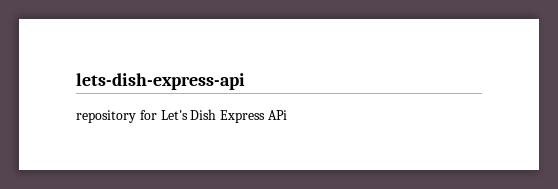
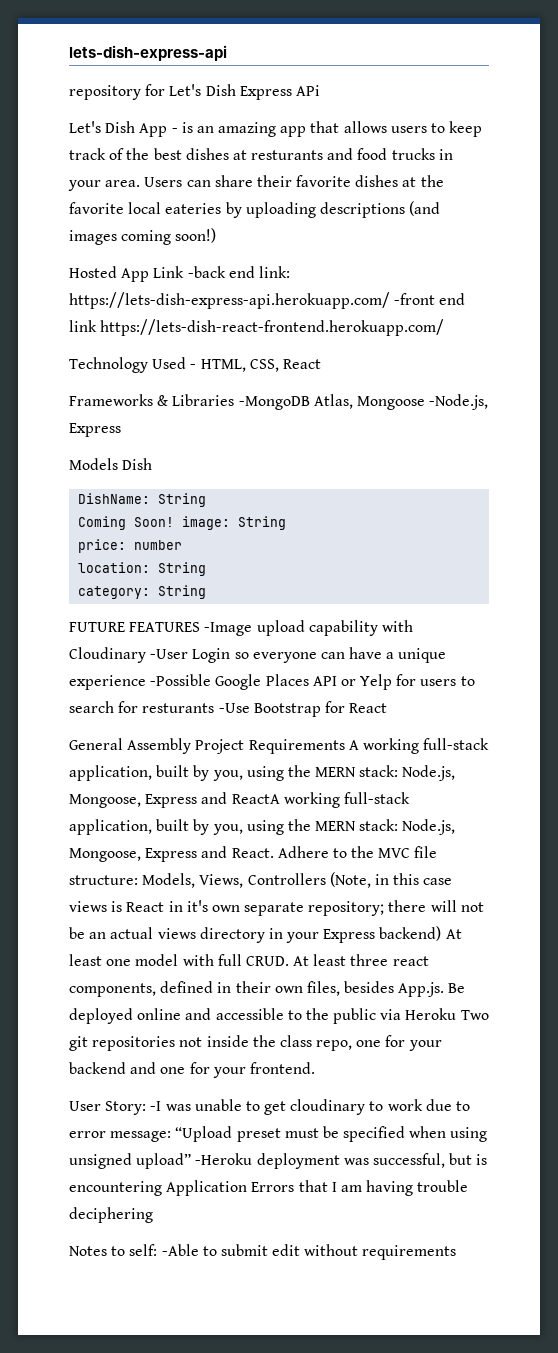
+ Let's Dish App - is an amazing app that allows users to keep track of the best dishes at resturants and food trucks in your area. Users can share their favorite dishes at the favorite local eateries by uploading descriptions (and images coming soon!)
+ Hosted App Link -back end link: https://lets-dish-express-api.herokuapp.com/ -front end link https://lets-dish-react-frontend.herokuapp.com/
+ Technology Used - HTML, CSS, React
+ Frameworks & Libraries -MongoDB Atlas, Mongoose -Node.js, Express
+ Models Dish
+ DishName: String
+ Coming Soon! image: String
+ price: number
+ location: String
+ category: String
+ FUTURE FEATURES -Image upload capability with Cloudinary -User Login so everyone can have a unique experience -Possible Google Places API or Yelp for users to search for resturants -Use Bootstrap for React
+ General Assembly Project Requirements A working full-stack application, built by you, using the MERN stack: Node.js, Mongoose, Express and ReactA working full-stack application, built by you, using the MERN stack: Node.js, Mongoose, Express and React. Adhere to the MVC file structure: Models, Views, Controllers (Note, in this case views is React in it's own separate repository; there will not be an actual views directory in your Express backend) At least one model with full CRUD. At least three react components, defined in their own files, besides App.js. Be deployed online and accessible to the public via Heroku Two git repositories not inside the class repo, one for your backend and one for your frontend.
+ User Story: -I was unable to get cloudinary to work due to error message: “Upload preset must be specified when using unsigned upload” -Heroku deployment was successful, but is encountering Application Errors that I am having trouble deciphering
+ Notes to self: -Able to submit edit without requirements

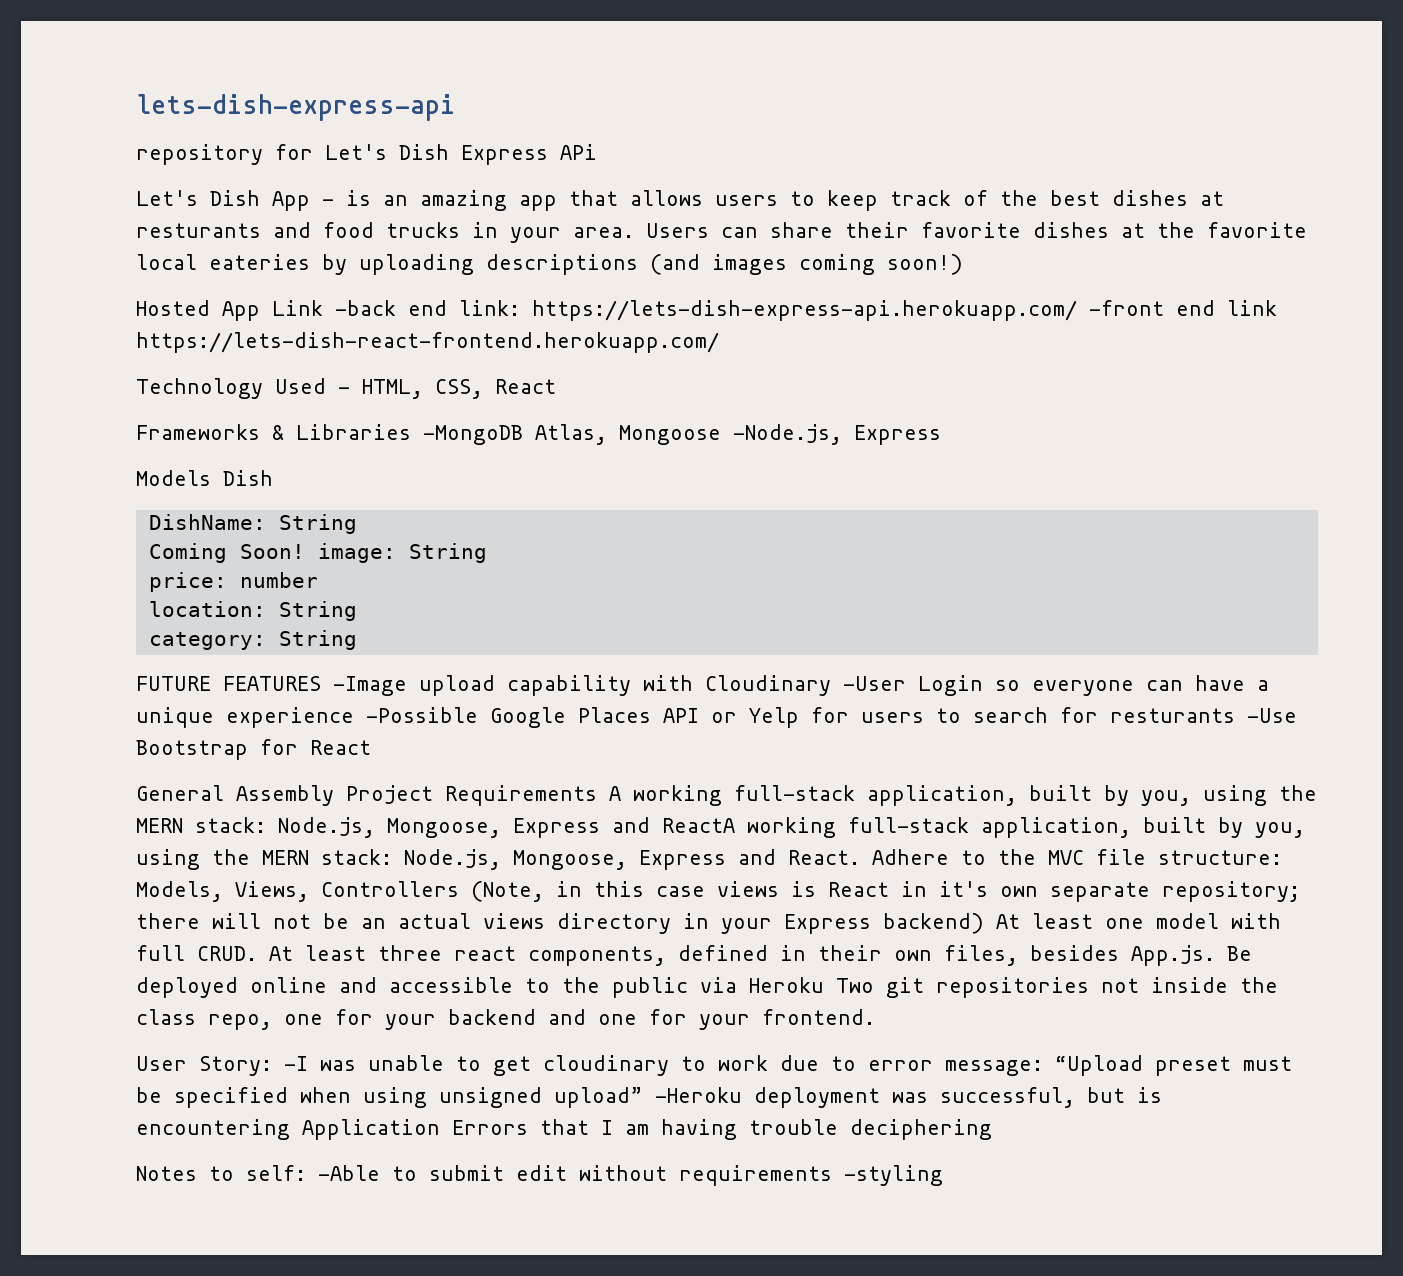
- Notes to self: -Able to submit edit without requirements
+ Notes to self: -Able to submit edit without requirements -styling

